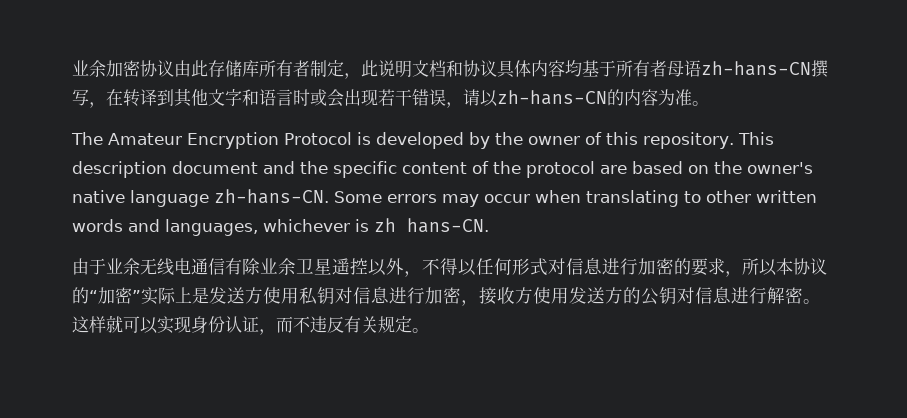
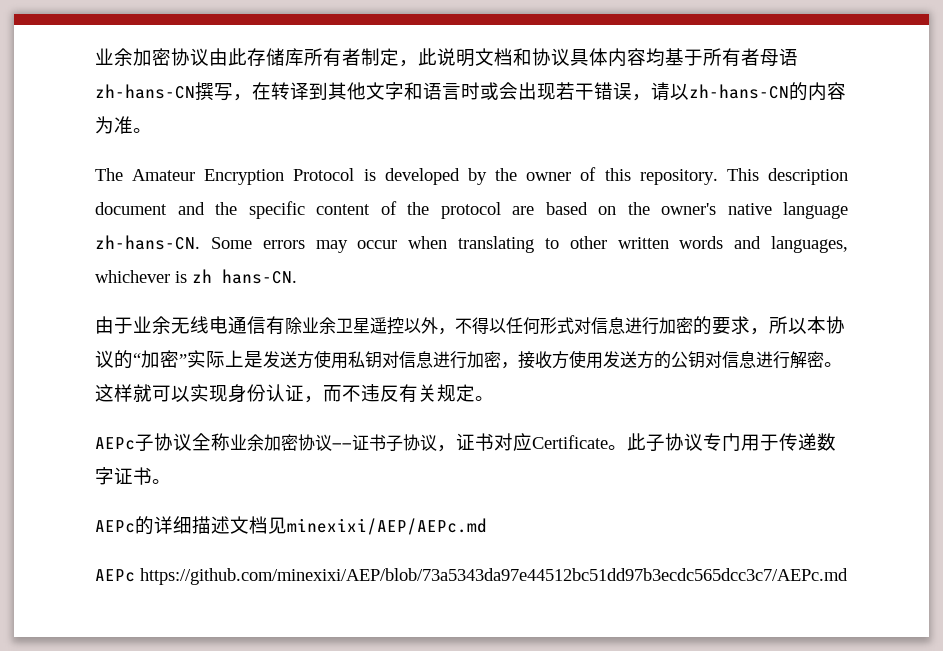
+ AEPc子协议全称业余加密协议——证书子协议，证书对应Certificate。此子协议专门用于传递数字证书。
+ AEPc的详细描述文档见minexixi/AEP/AEPc.md
+ AEPc https://github.com/minexixi/AEP/blob/73a5343da97e44512bc51dd97b3ecdc565dcc3c7/AEPc.md

